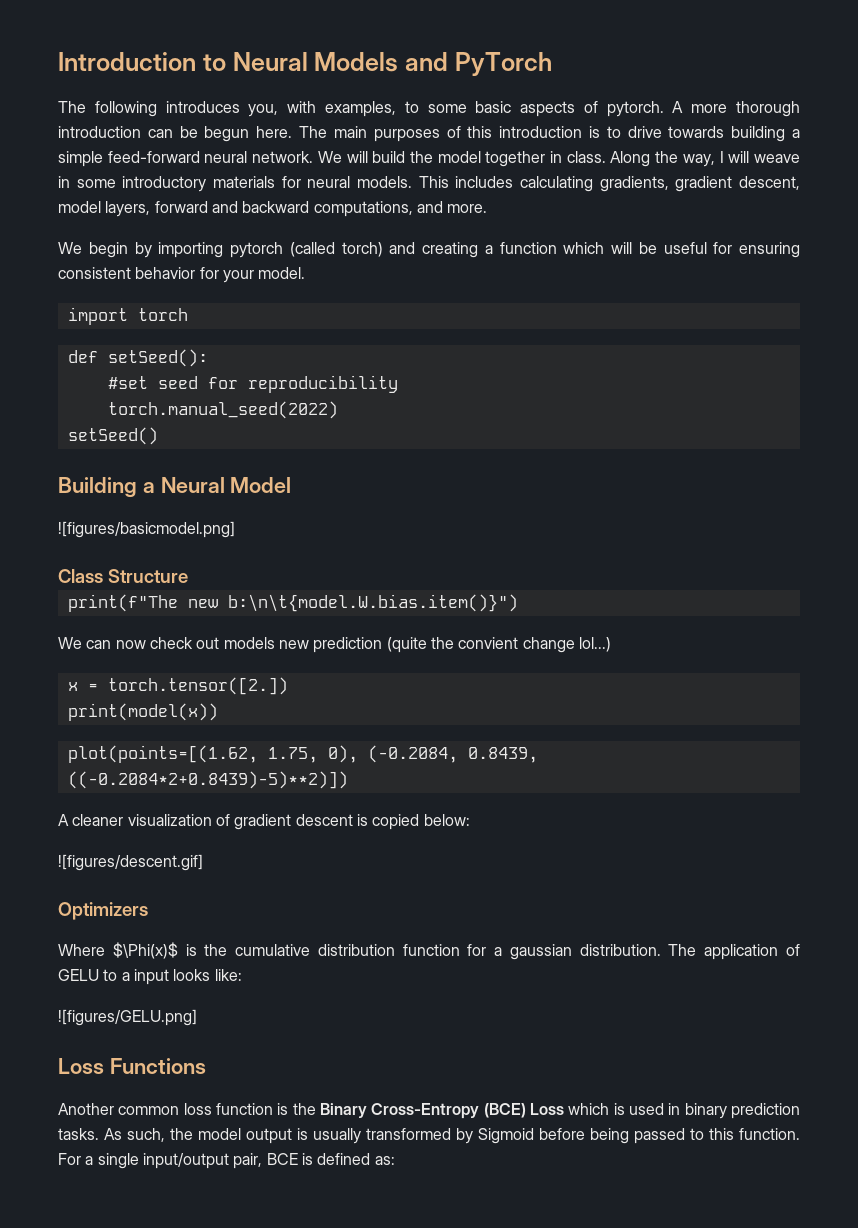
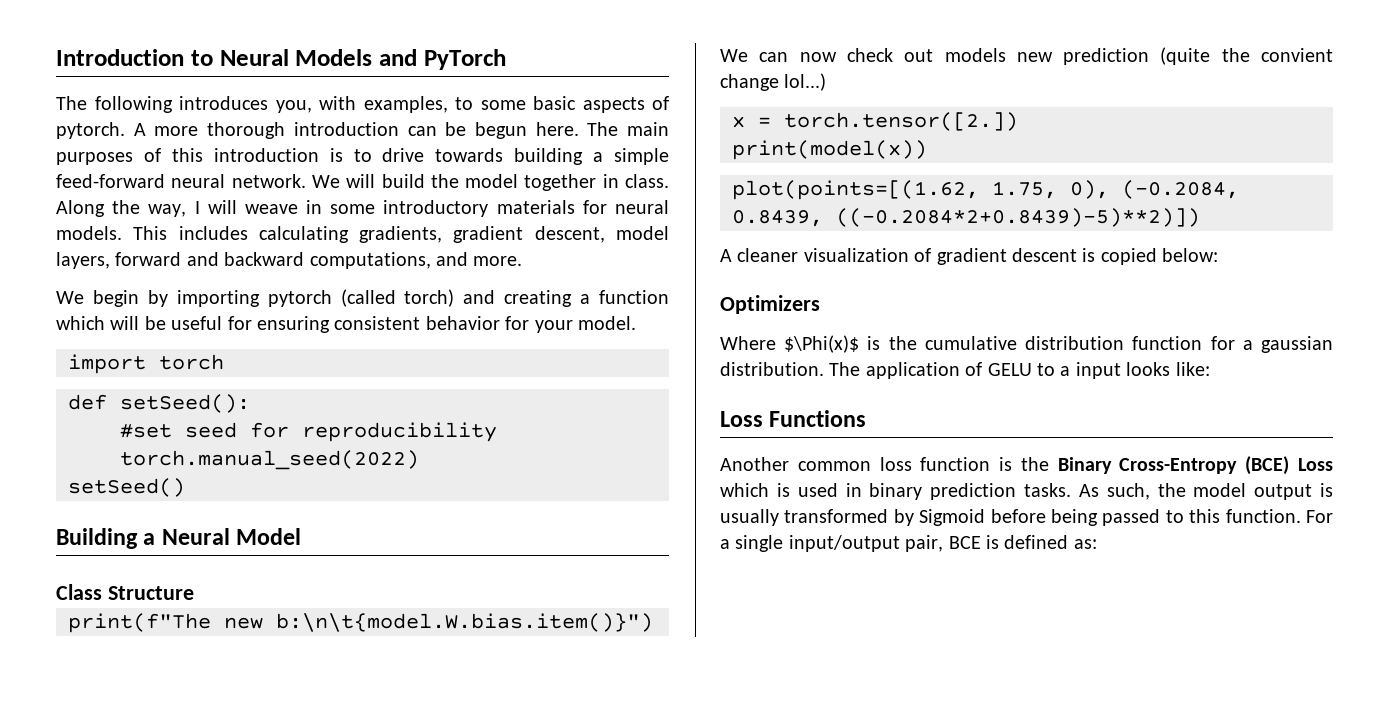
- ![figures/basicmodel.png]
- ![figures/descent.gif]
- ![figures/GELU.png]

